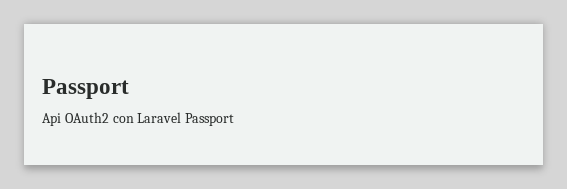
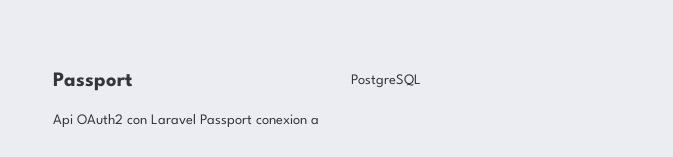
- Api OAuth2 con Laravel Passport
+ Api OAuth2 con Laravel Passport conexion a PostgreSQL

